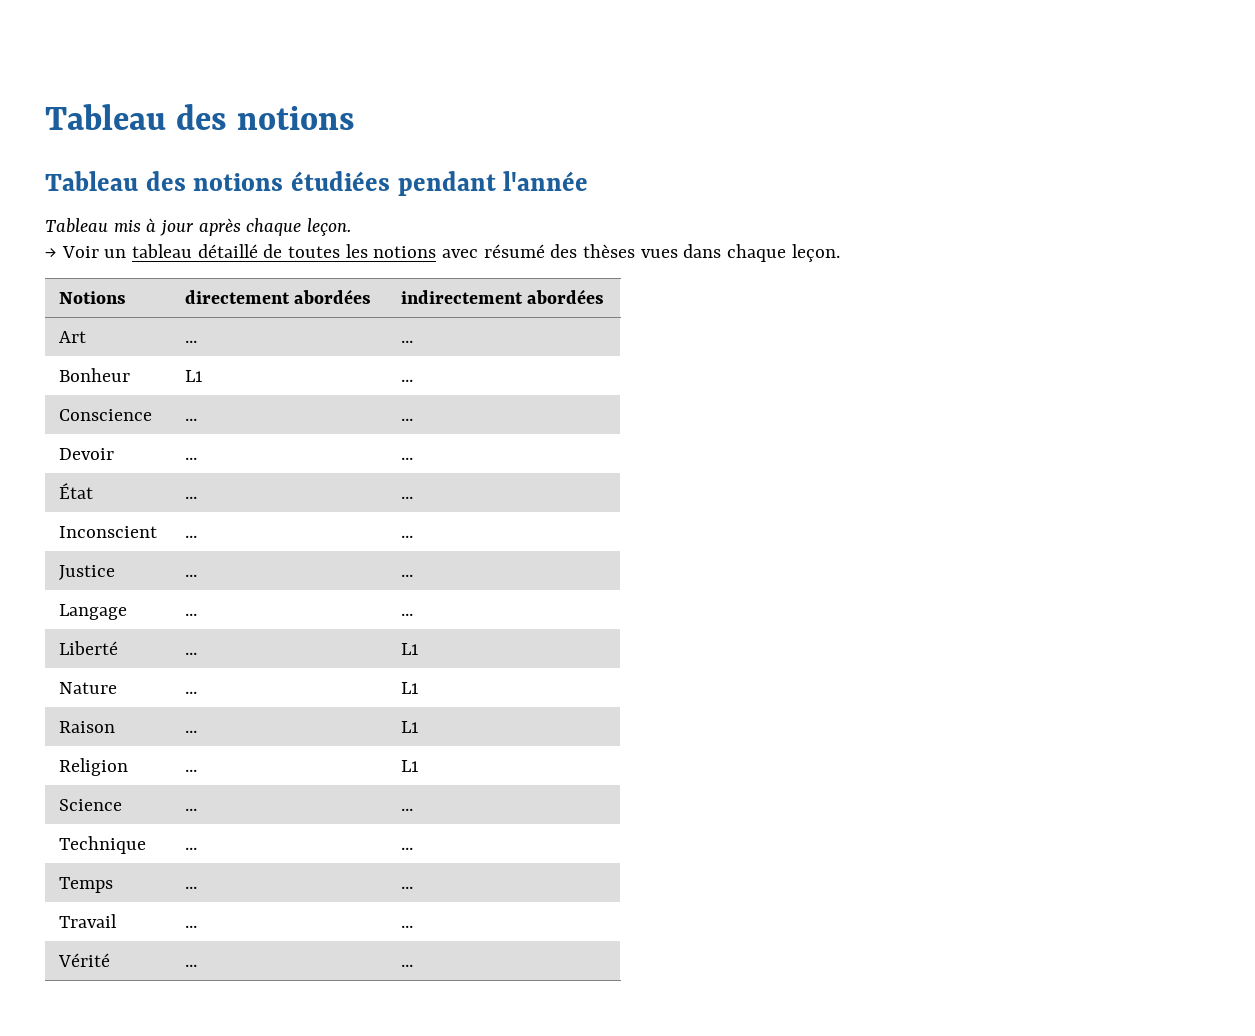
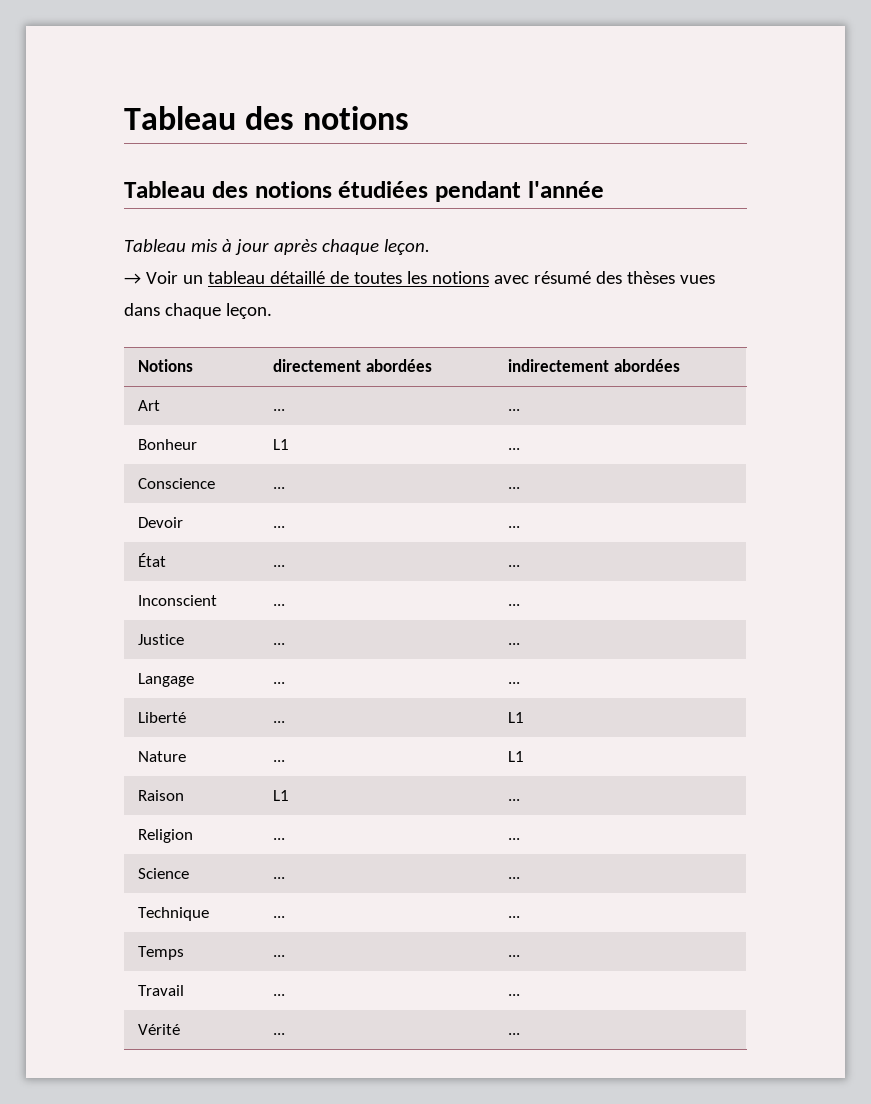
- Raison | ... | L1
+ Raison | L1 | ...
- Religion | ... | L1
+ Religion | ... | ...

